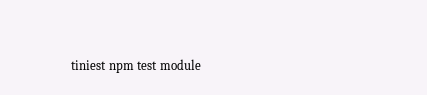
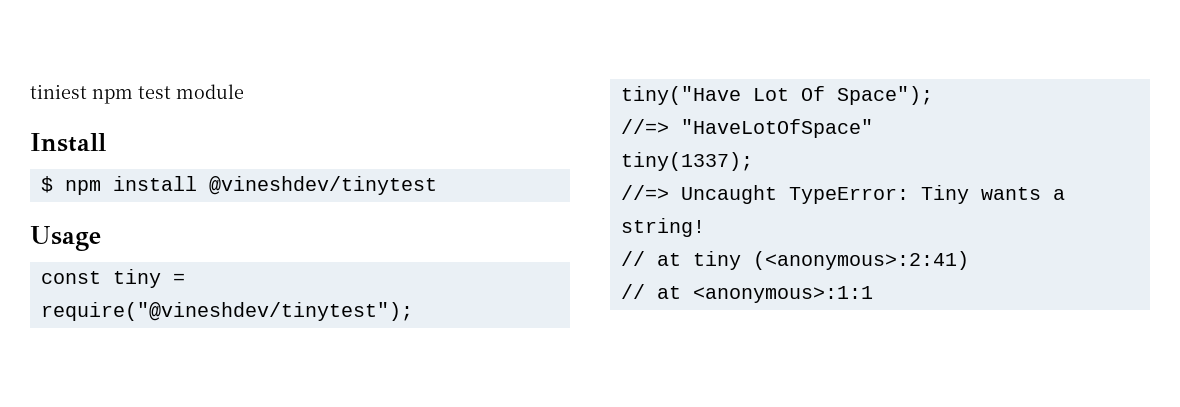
+ Install
+ $ npm install @vineshdev/tinytest
+ Usage
+ const tiny = require("@vineshdev/tinytest");
+ tiny("Have Lot Of Space");
+ //=> "HaveLotOfSpace"
+ tiny(1337);
+ //=> Uncaught TypeError: Tiny wants a string!
+ // at tiny (<anonymous>:2:41)
+ // at <anonymous>:1:1

